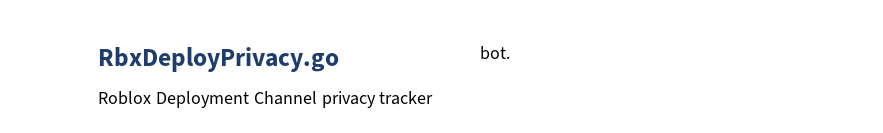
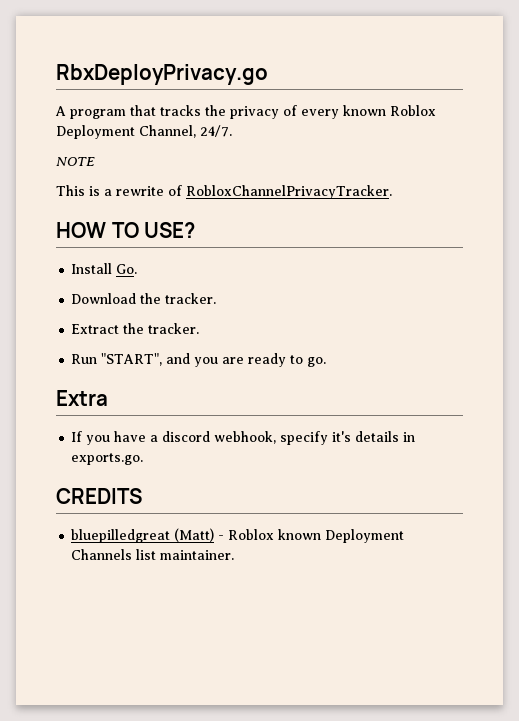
- Roblox Deployment Channel privacy tracker bot.
+ A program that tracks the privacy of every known Roblox Deployment Channel, 24/7.
+ NOTE
+ This is a rewrite of RobloxChannelPrivacyTracker.
+ HOW TO USE?
+ Install Go.
+ Download the tracker.
+ Extract the tracker.
+ Run "START", and you are ready to go.
+ Extra
+ If you have a discord webhook, specify it's details in exports.go.
+ CREDITS
+ bluepilledgreat (Matt) - Roblox known Deployment Channels list maintainer.

